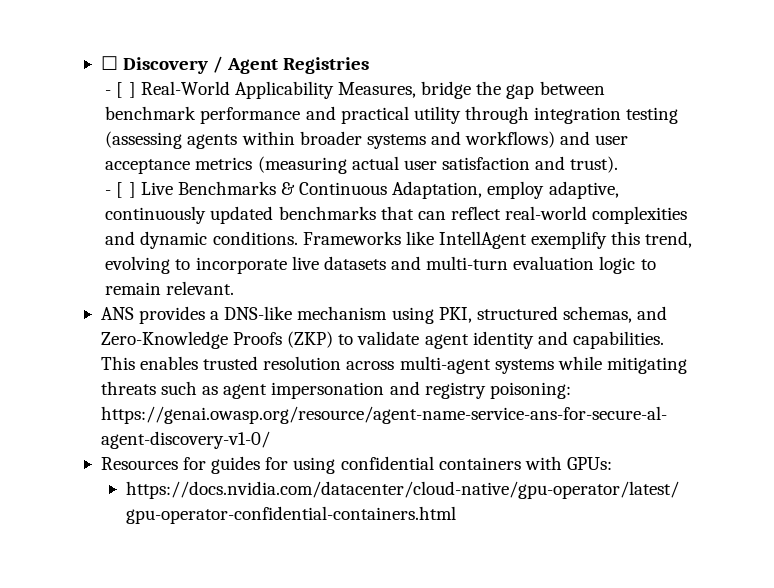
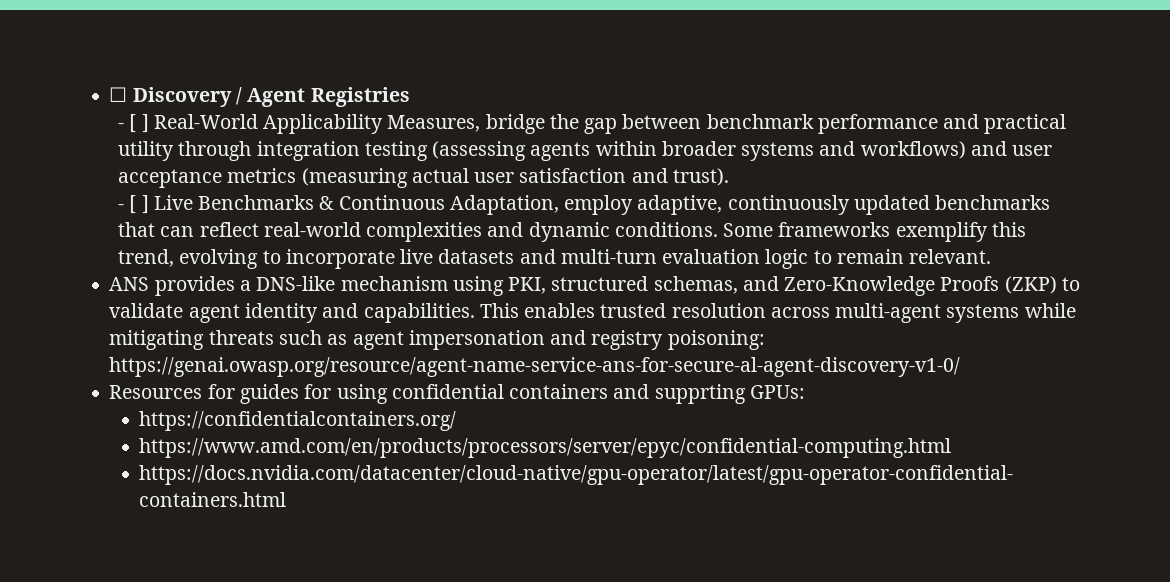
- Frameworks like IntellAgent exemplify this trend, evolving to incorporate live datasets and multi-turn evaluation logic to remain relevant.
+ Some frameworks exemplify this trend, evolving to incorporate live datasets and multi-turn evaluation logic to remain relevant.
- Resources for guides for using confidential containers with GPUs:
+ Resources for guides for using confidential containers and supprting GPUs:
+ https://confidentialcontainers.org/
+ https://www.amd.com/en/products/processors/server/epyc/confidential-computing.html

